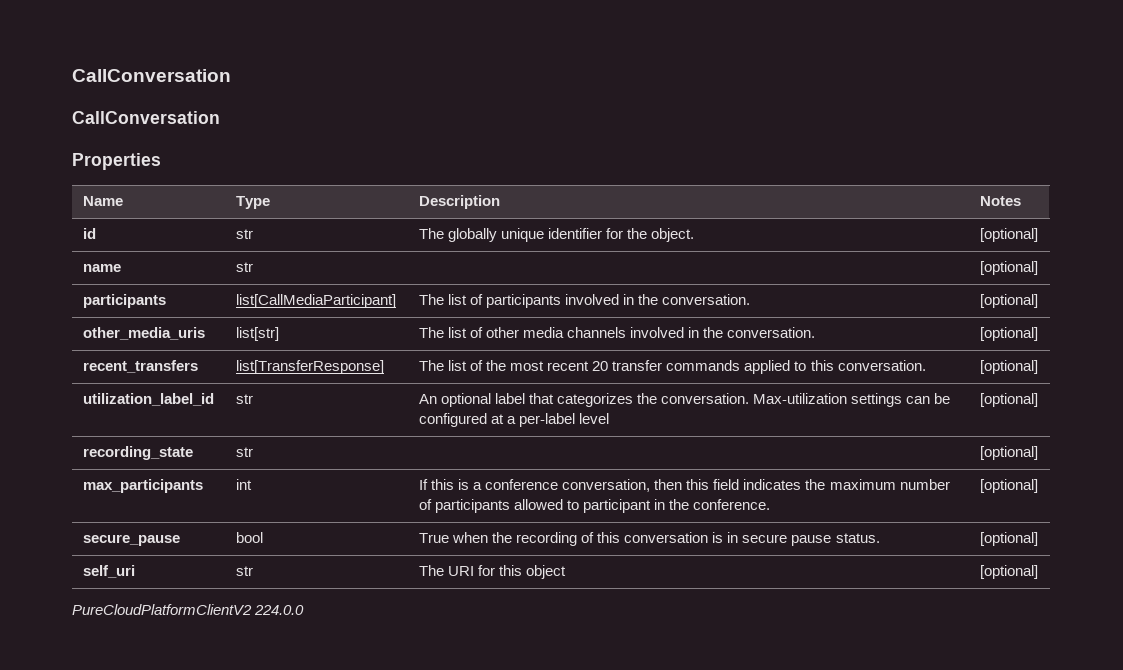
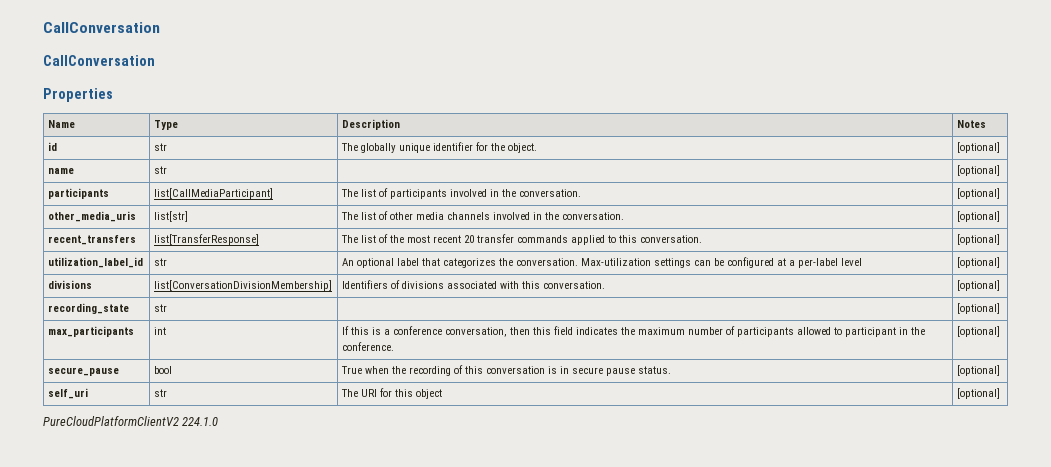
+ divisions | list[ConversationDivisionMembership] | Identifiers of divisions associated with this conversation. | [optional]
- PureCloudPlatformClientV2 224.0.0
+ PureCloudPlatformClientV2 224.1.0

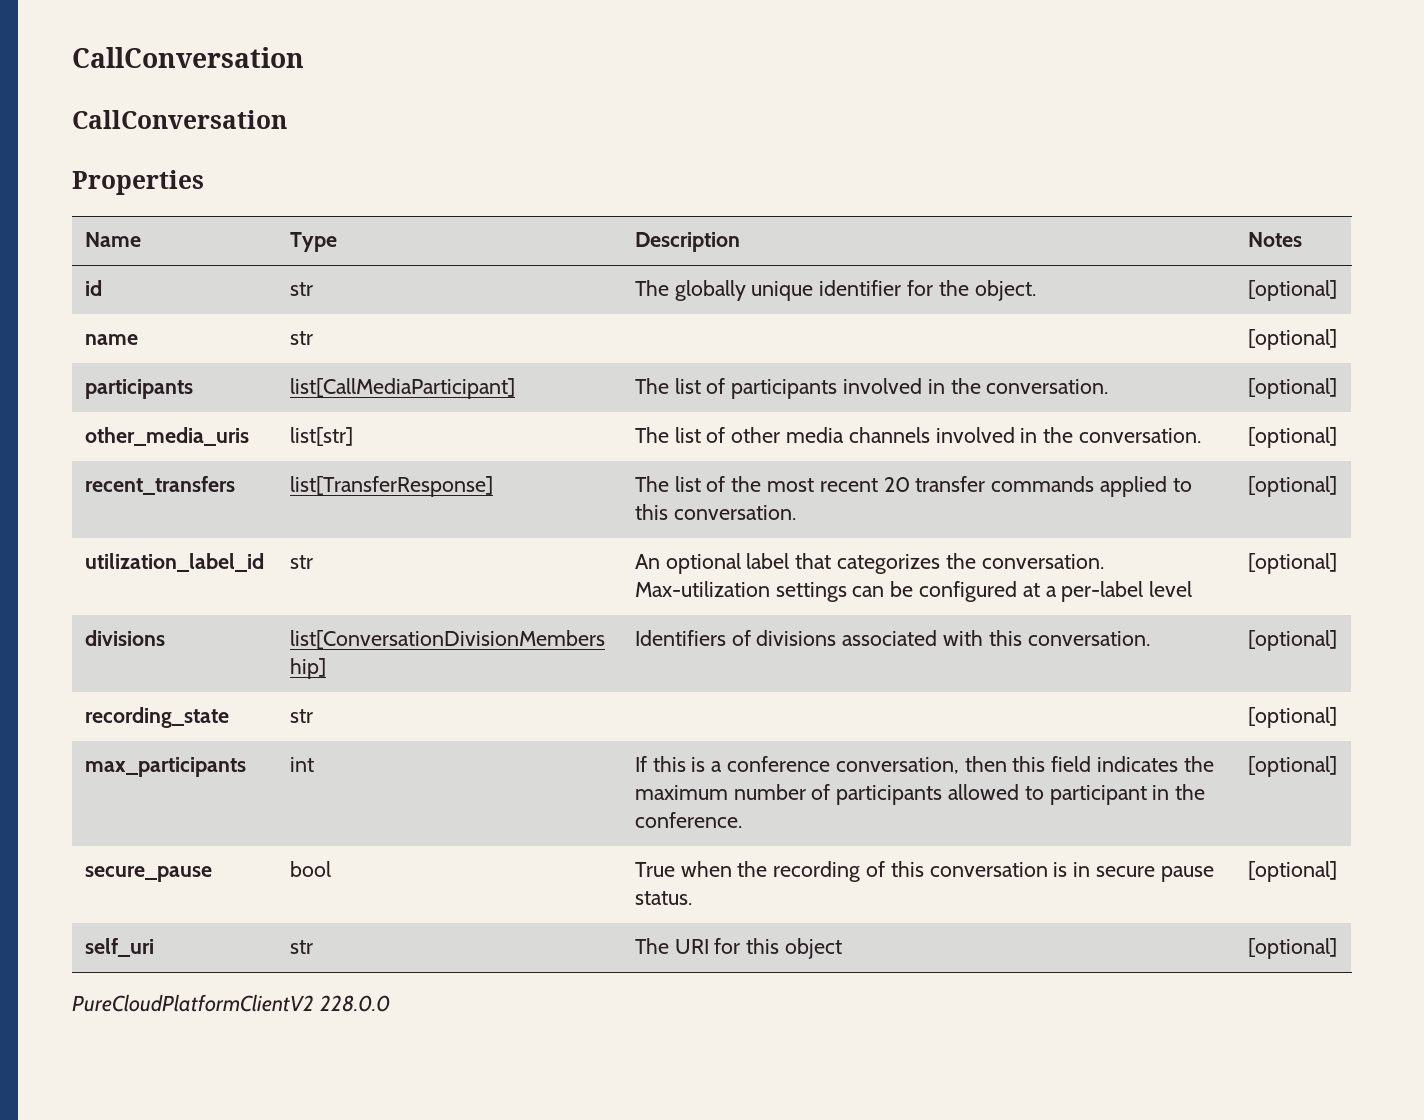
- PureCloudPlatformClientV2 224.1.0
+ PureCloudPlatformClientV2 228.0.0

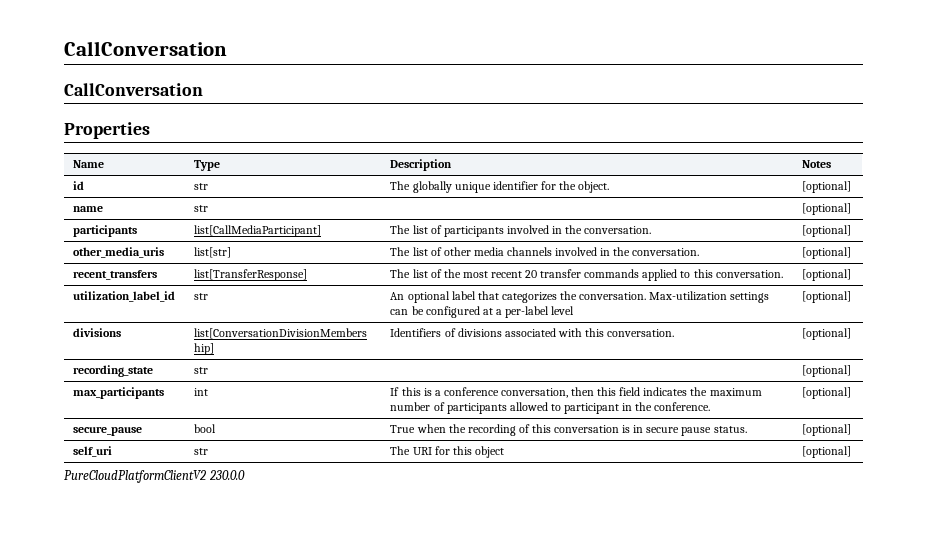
- PureCloudPlatformClientV2 228.0.0
+ PureCloudPlatformClientV2 230.0.0

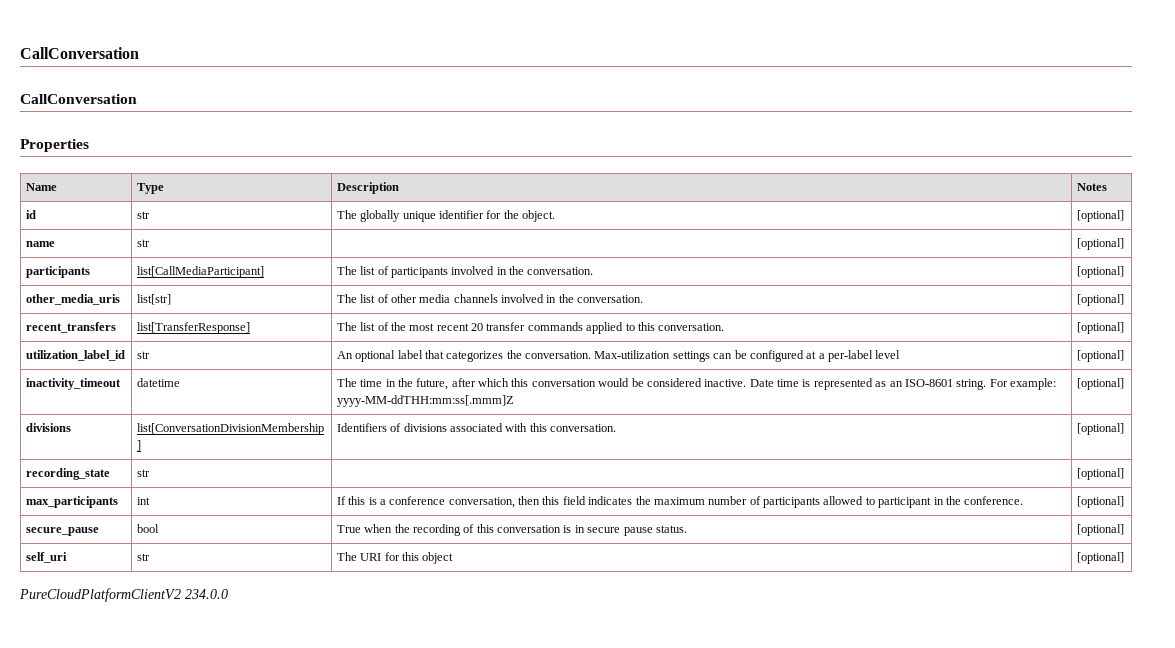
+ inactivity_timeout | datetime | The time in the future, after which this conversation would be considered inactive. Date time is represented as an ISO-8601 string. For example: yyyy-MM-ddTHH:mm:ss[.mmm]Z | [optional]
- PureCloudPlatformClientV2 230.0.0
+ PureCloudPlatformClientV2 234.0.0

